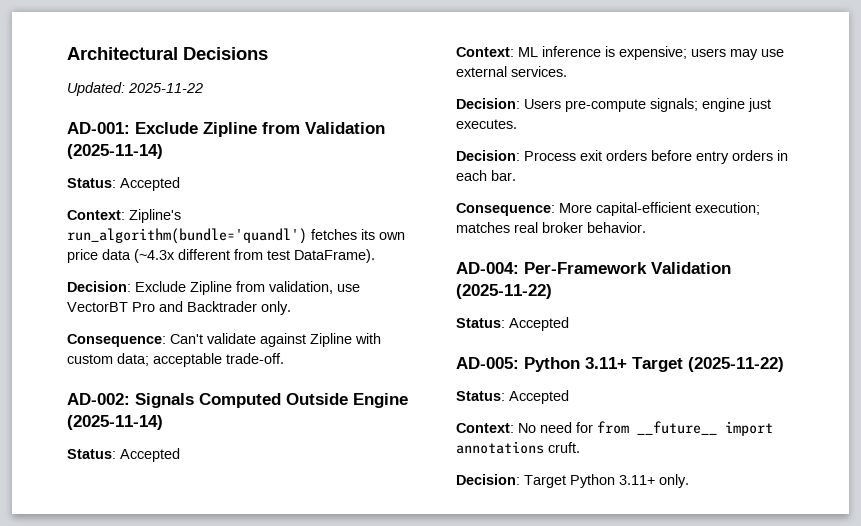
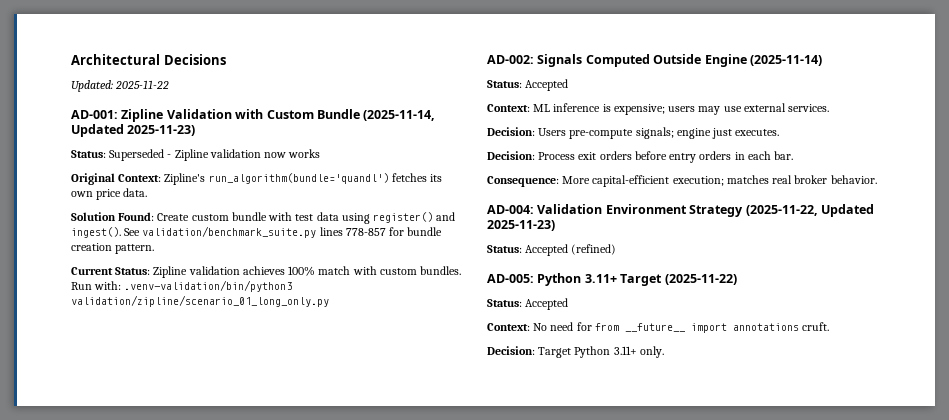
- AD-001: Exclude Zipline from Validation (2025-11-14)
- Status: Accepted
- Context: Zipline's run_algorithm(bundle='quandl') fetches its own price data (~4.3x different from test DataFrame).
- Decision: Exclude Zipline from validation, use VectorBT Pro and Backtrader only.
- Consequence: Can't validate against Zipline with custom data; acceptable trade-off.
+ AD-001: Zipline Validation with Custom Bundle (2025-11-14, Updated 2025-11-23)
+ Status: Superseded - Zipline validation now works
+ Original Context: Zipline's run_algorithm(bundle='quandl') fetches its own price data.
+ Solution Found: Create custom bundle with test data using register() and ingest(). See validation/benchmark_suite.py lines 778-857 for bundle creation pattern.
+ Current Status: Zipline validation achieves 100% match with custom bundles. Run with: .venv-validation/bin/python3 validation/zipline/scenario_01_long_only.py
- AD-004: Per-Framework Validation (2025-11-22)
- Status: Accepted
+ AD-004: Validation Environment Strategy (2025-11-22, Updated 2025-11-23)
+ Status: Accepted (refined)

